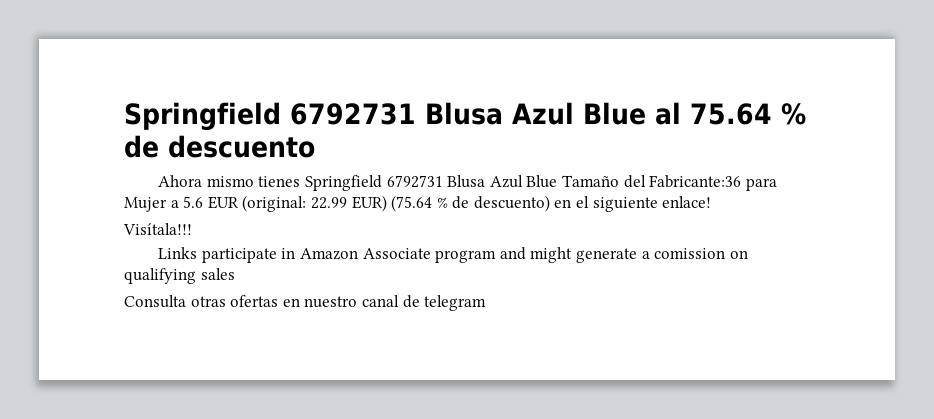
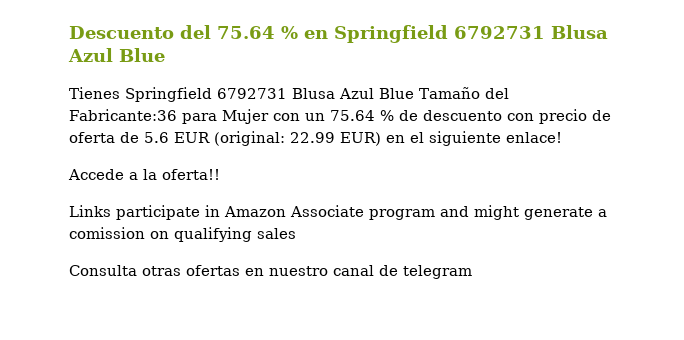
- Springfield 6792731 Blusa Azul Blue al 75.64 % de descuento
- Ahora mismo tienes Springfield 6792731 Blusa Azul Blue Tamaño del Fabricante:36 para Mujer a 5.6 EUR (original: 22.99 EUR) (75.64 % de descuento) en el siguiente enlace!
+ Descuento del 75.64 % en Springfield 6792731 Blusa Azul Blue
+ Tienes Springfield 6792731 Blusa Azul Blue Tamaño del Fabricante:36 para Mujer con un 75.64 % de descuento con precio de oferta de 5.6 EUR (original: 22.99 EUR) en el siguiente enlace!
- Visítala!!!
+ Accede a la oferta!!

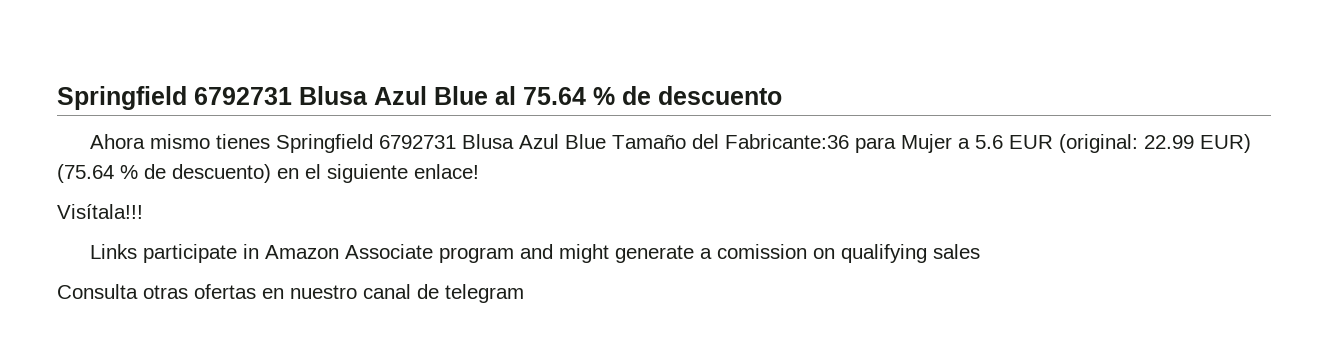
- Descuento del 75.64 % en Springfield 6792731 Blusa Azul Blue
- Tienes Springfield 6792731 Blusa Azul Blue Tamaño del Fabricante:36 para Mujer con un 75.64 % de descuento con precio de oferta de 5.6 EUR (original: 22.99 EUR) en el siguiente enlace!
+ Springfield 6792731 Blusa Azul Blue al 75.64 % de descuento
+ Ahora mismo tienes Springfield 6792731 Blusa Azul Blue Tamaño del Fabricante:36 para Mujer a 5.6 EUR (original: 22.99 EUR) (75.64 % de descuento) en el siguiente enlace!
- Accede a la oferta!!
+ Visítala!!!

